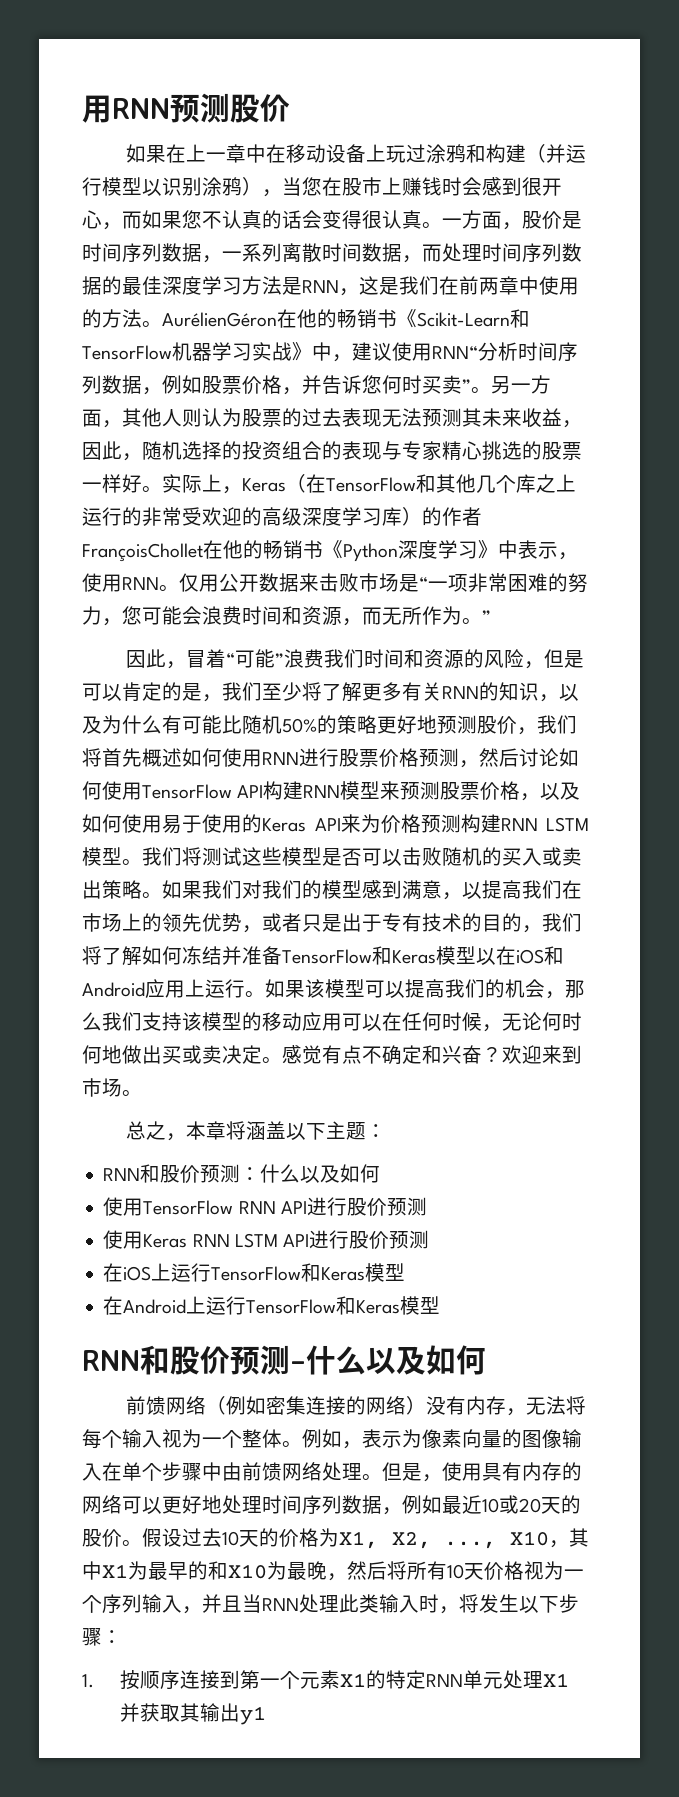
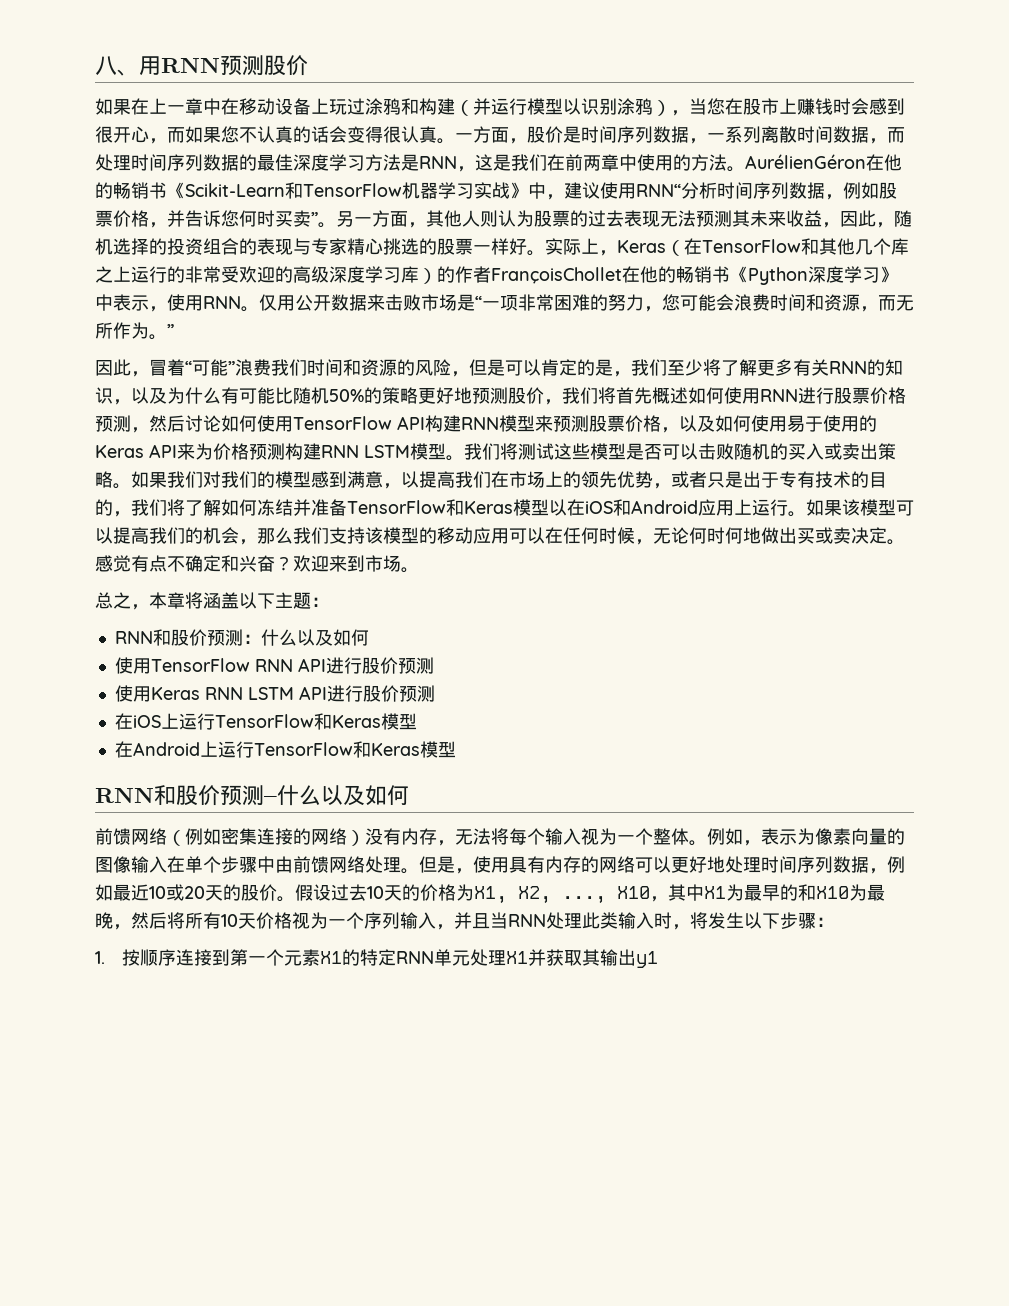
- 用RNN预测股价
+ 八、用RNN预测股价

